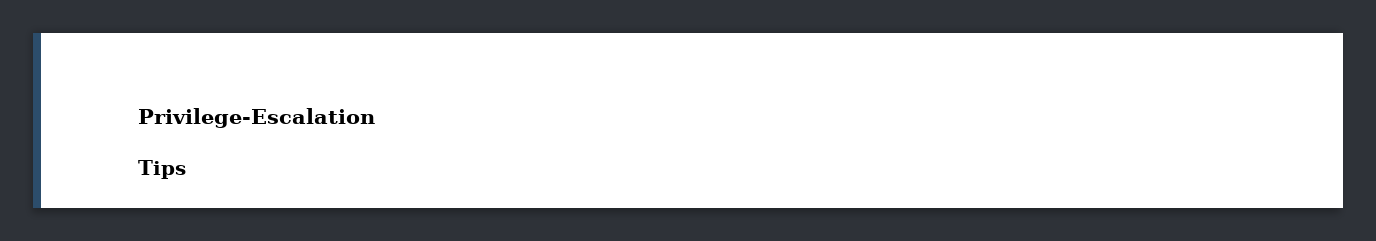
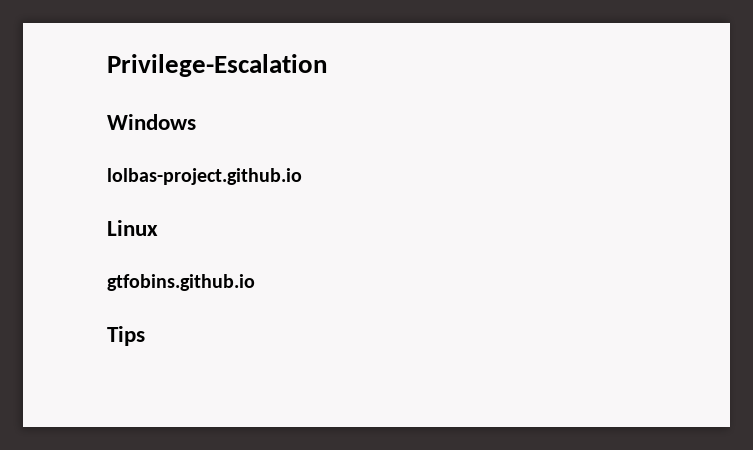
+ Windows
+ lolbas-project.github.io
+ Linux
+ gtfobins.github.io

